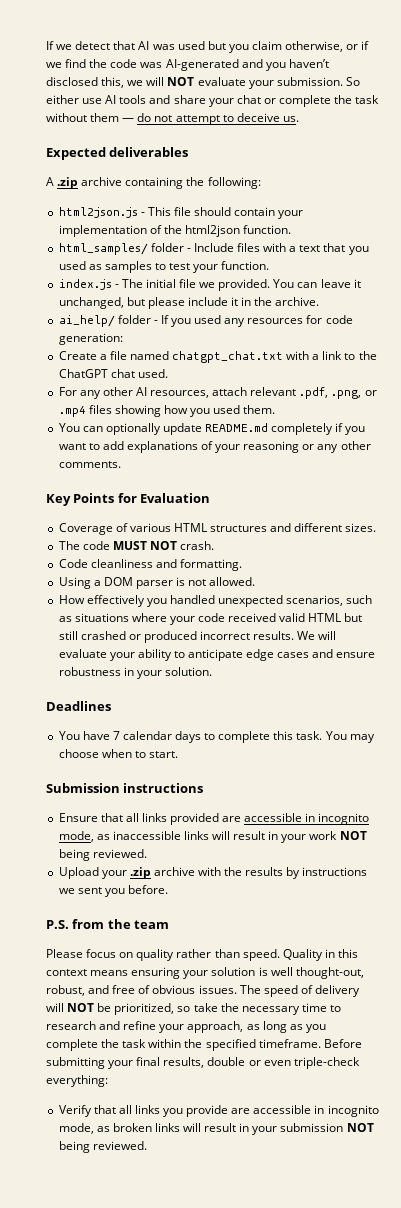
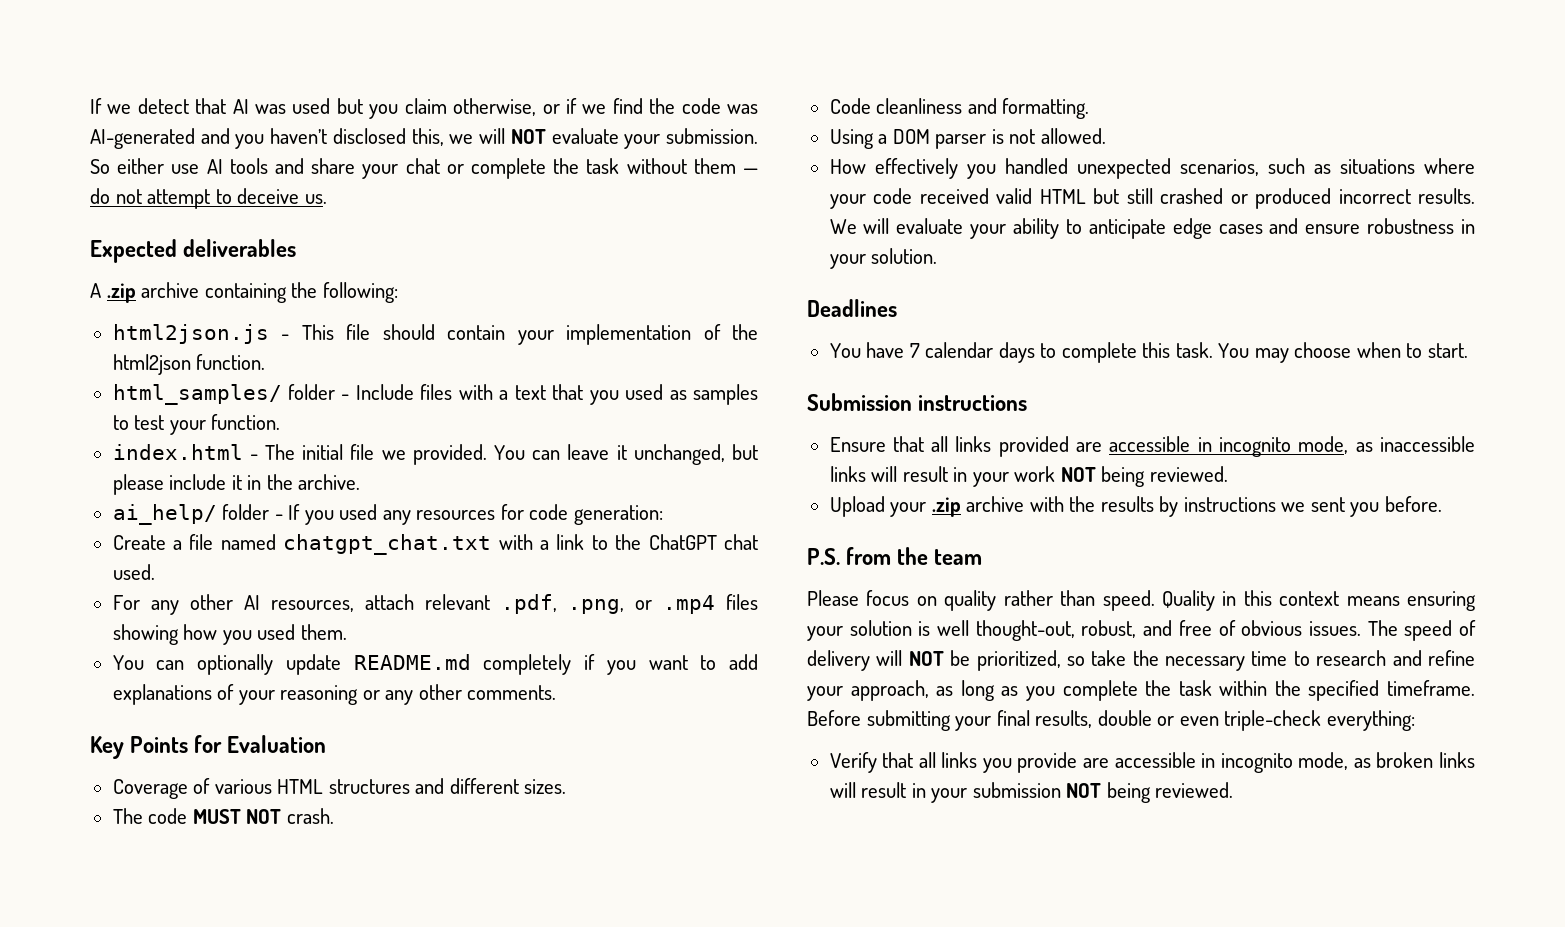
- index.js - The initial file we provided.
+ index.html - The initial file we provided.

